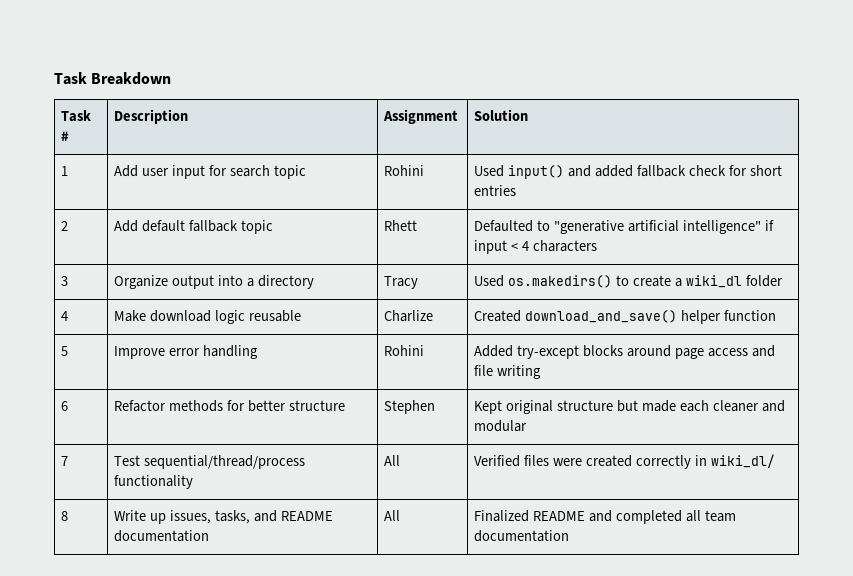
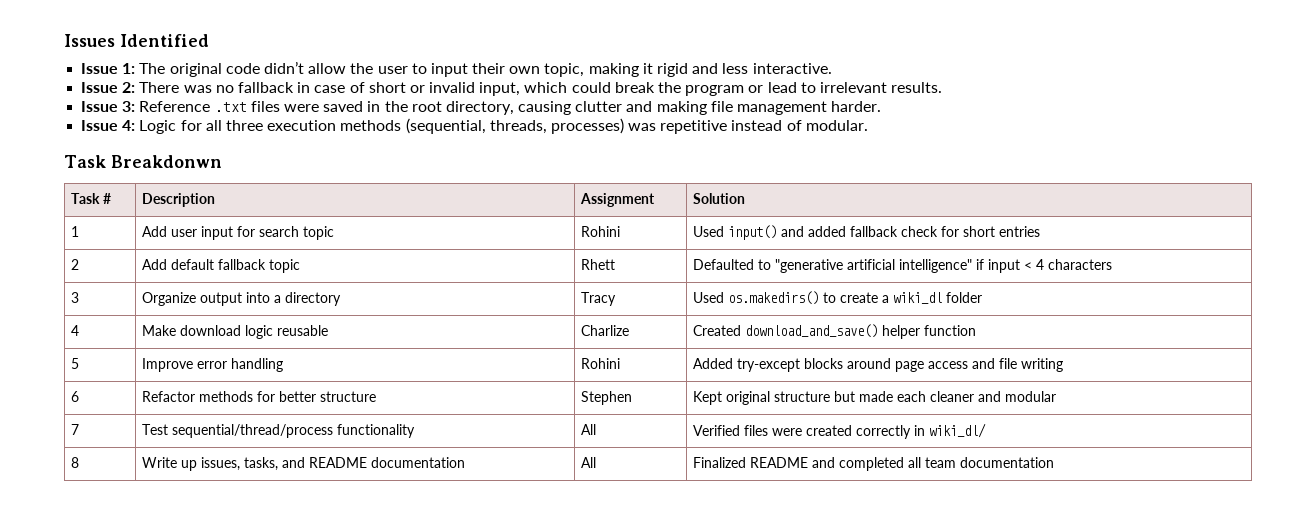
- Task Breakdown
+ Issues Identified
+ Issue 1: The original code didn’t allow the user to input their own topic, making it rigid and less interactive.
+ Issue 2: There was no fallback in case of short or invalid input, which could break the program or lead to irrelevant results.
+ Issue 3: Reference .txt files were saved in the root directory, causing clutter and making file management harder.
+ Issue 4: Logic for all three execution methods (sequential, threads, processes) was repetitive instead of modular.
+ Task Breakdonwn

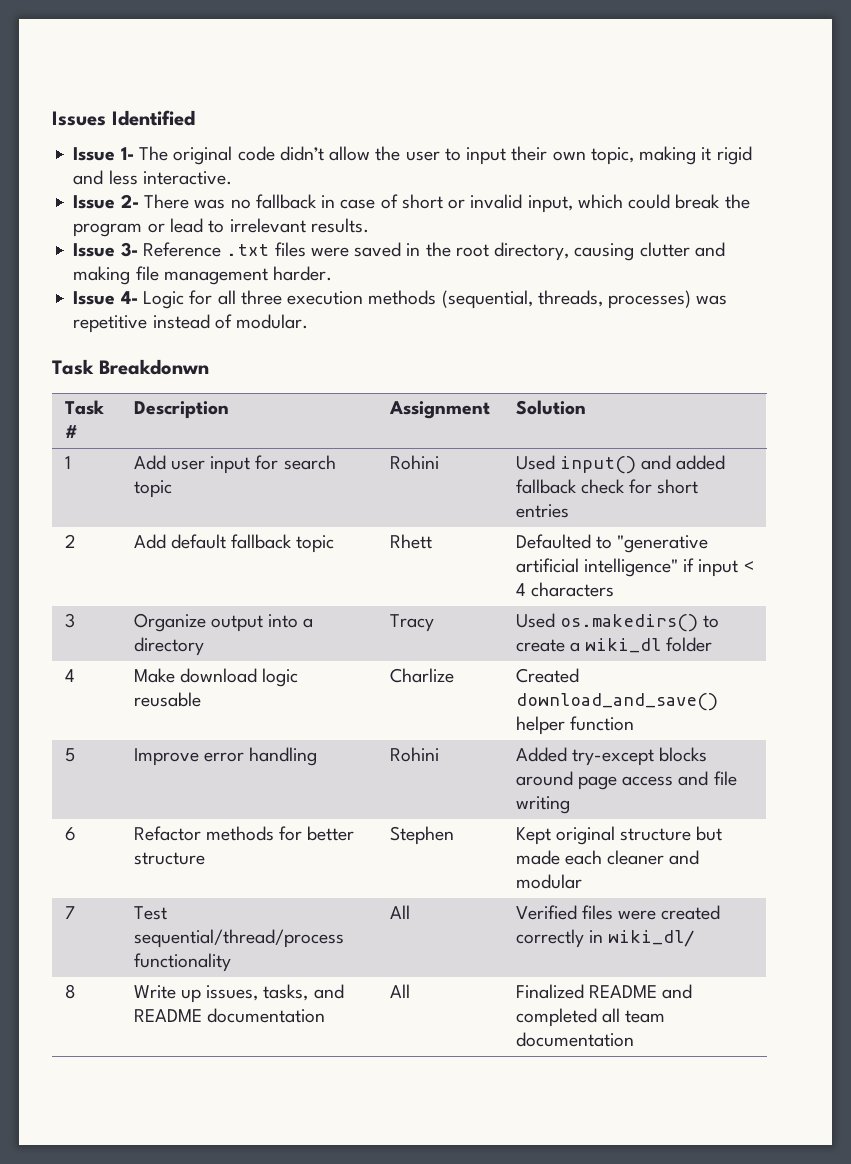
- Issue 1: The original code didn’t allow the user to input their own topic, making it rigid and less interactive.
+ Issue 1- The original code didn’t allow the user to input their own topic, making it rigid and less interactive.
- Issue 2: There was no fallback in case of short or invalid input, which could break the program or lead to irrelevant results.
+ Issue 2- There was no fallback in case of short or invalid input, which could break the program or lead to irrelevant results.
- Issue 3: Reference .txt files were saved in the root directory, causing clutter and making file management harder.
+ Issue 3- Reference .txt files were saved in the root directory, causing clutter and making file management harder.
- Issue 4: Logic for all three execution methods (sequential, threads, processes) was repetitive instead of modular.
+ Issue 4- Logic for all three execution methods (sequential, threads, processes) was repetitive instead of modular.

